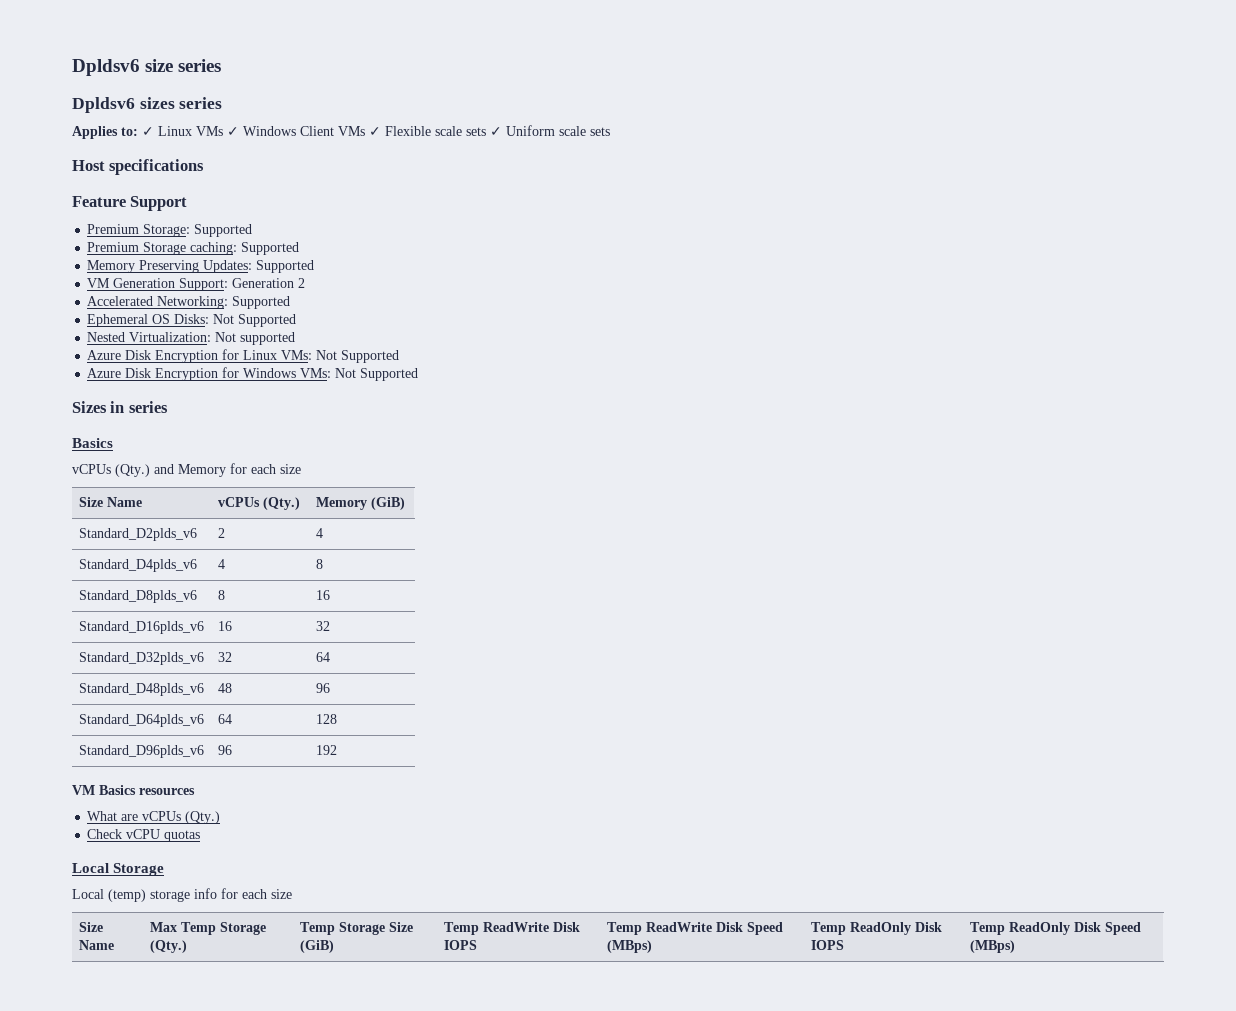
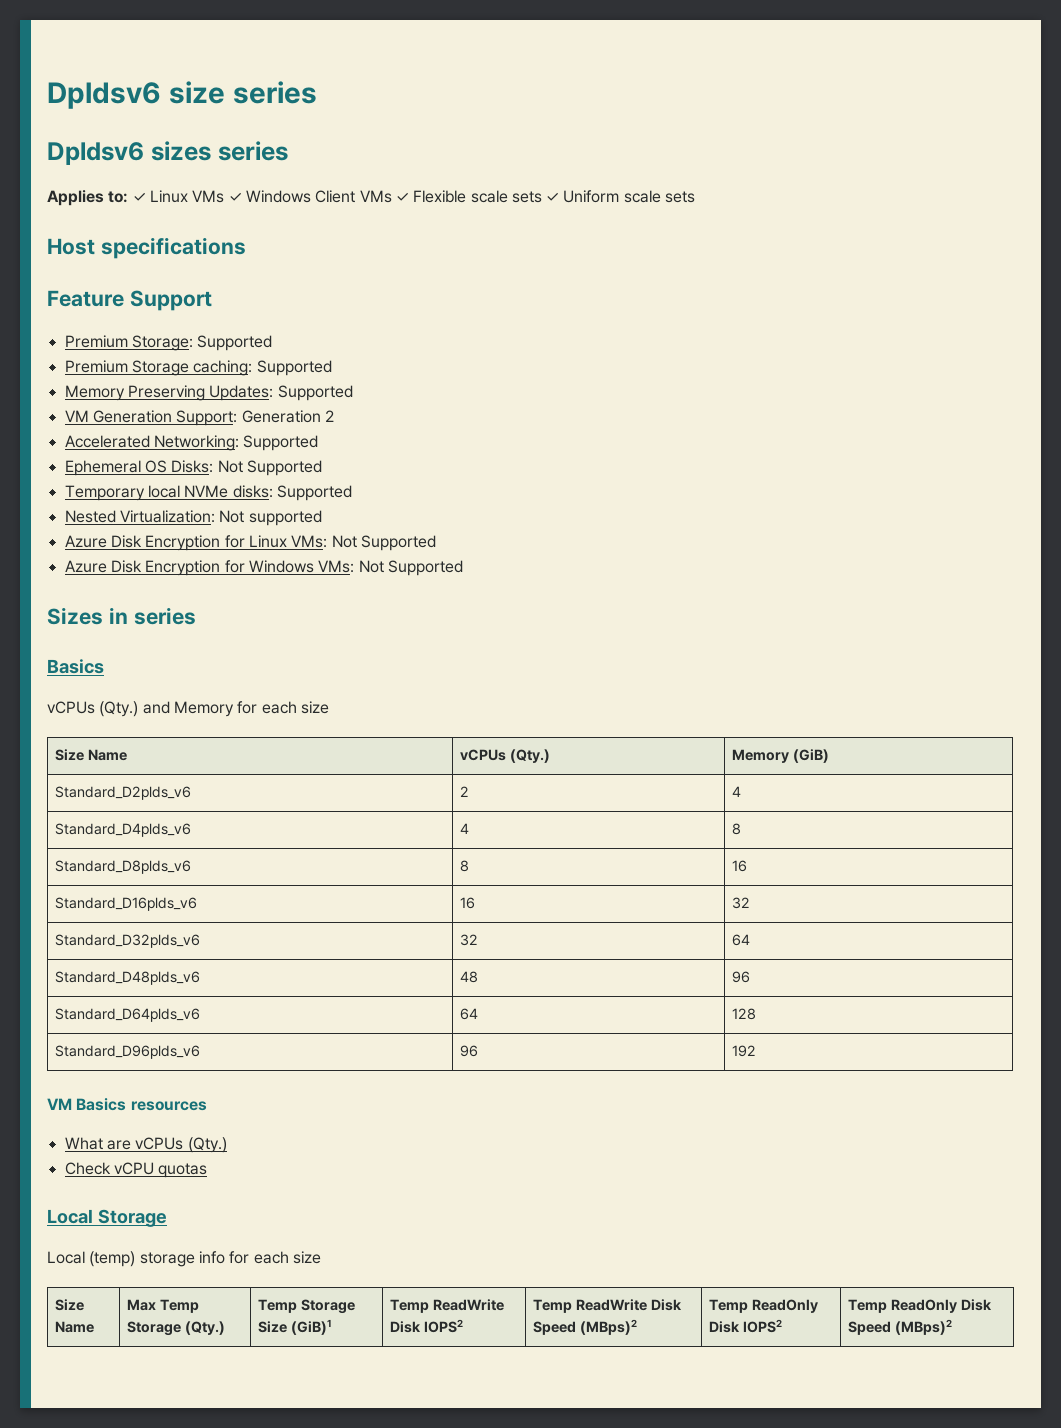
+ Temporary local NVMe disks: Supported
- Size Name | Max Temp Storage (Qty.) | Temp Storage Size (GiB) | Temp ReadWrite Disk IOPS | Temp ReadWrite Disk Speed (MBps) | Temp ReadOnly Disk IOPS | Temp ReadOnly Disk Speed (MBps)
+ Size Name | Max Temp Storage (Qty.) | Temp Storage Size (GiB)1 | Temp ReadWrite Disk IOPS2 | Temp ReadWrite Disk Speed (MBps)2 | Temp ReadOnly Disk IOPS2 | Temp ReadOnly Disk Speed (MBps)2

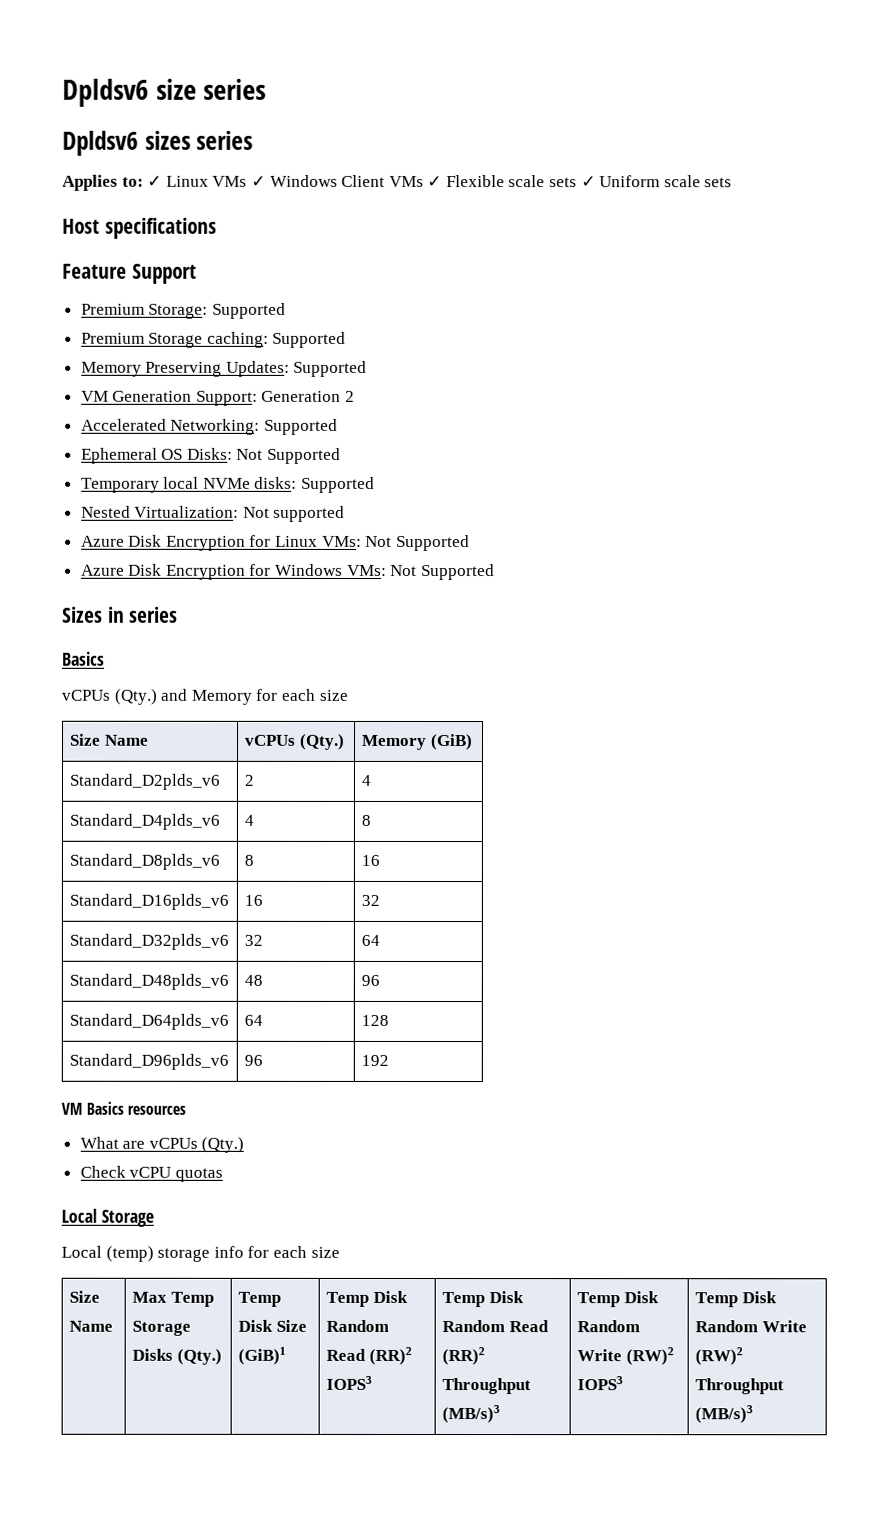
- Size Name | Max Temp Storage (Qty.) | Temp Storage Size (GiB)1 | Temp ReadWrite Disk IOPS2 | Temp ReadWrite Disk Speed (MBps)2 | Temp ReadOnly Disk IOPS2 | Temp ReadOnly Disk Speed (MBps)2
+ Size Name | Max Temp Storage Disks (Qty.) | Temp Disk Size (GiB)1 | Temp Disk Random Read (RR)2 IOPS3 | Temp Disk Random Read (RR)2 Throughput (MB/s)3 | Temp Disk Random Write (RW)2 IOPS3 | Temp Disk Random Write (RW)2 Throughput (MB/s)3

